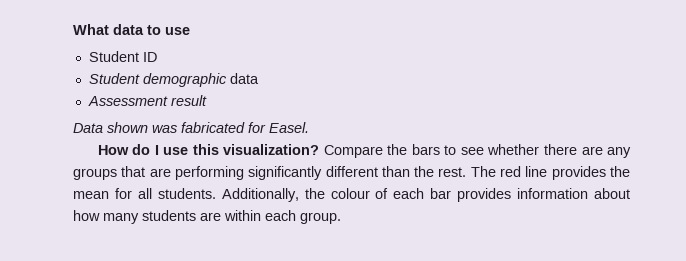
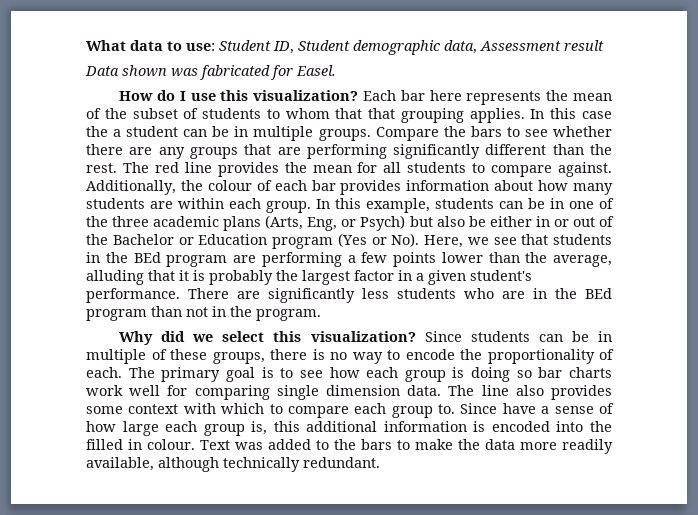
- What data to use
- Student ID
- Student demographic data
- Assessment result
+ What data to use: Student ID, Student demographic data, Assessment result
+ Each bar here represents the mean of the subset of students to whom that that grouping applies. In this case the a student can be in multiple groups.
- The red line provides the mean for all students.
+ The red line provides the mean for all students to compare against.
+ In this example, students can be in one of the three academic plans (Arts, Eng, or Psych) but also be either in or out of the Bachelor or Education program (Yes or No). Here, we see that students in the BEd program are performing a few points lower than the average, alluding that it is probably the largest factor in a given student's performance. There are significantly less students who are in the BEd program than not in the program.
+ Why did we select this visualization? Since students can be in multiple of these groups, there is no way to encode the proportionality of each. The primary goal is to see how each group is doing so bar charts work well for comparing single dimension data. The line also provides some context with which to compare each group to. Since have a sense of how large each group is, this additional information is encoded into the filled in colour. Text was added to the bars to make the data more readily available, although technically redundant.

